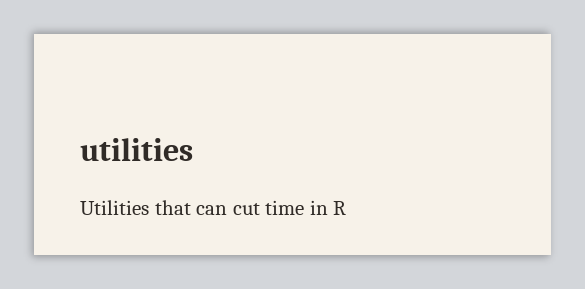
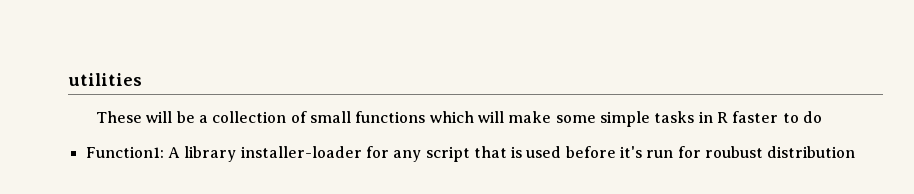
- Utilities that can cut time in R
+ These will be a collection of small functions which will make some simple tasks in R faster to do
+ Function1: A library installer-loader for any script that is used before it's run for roubust distribution

